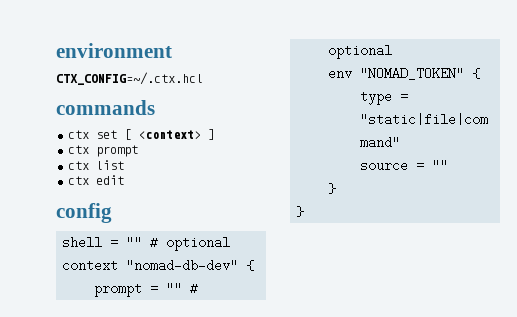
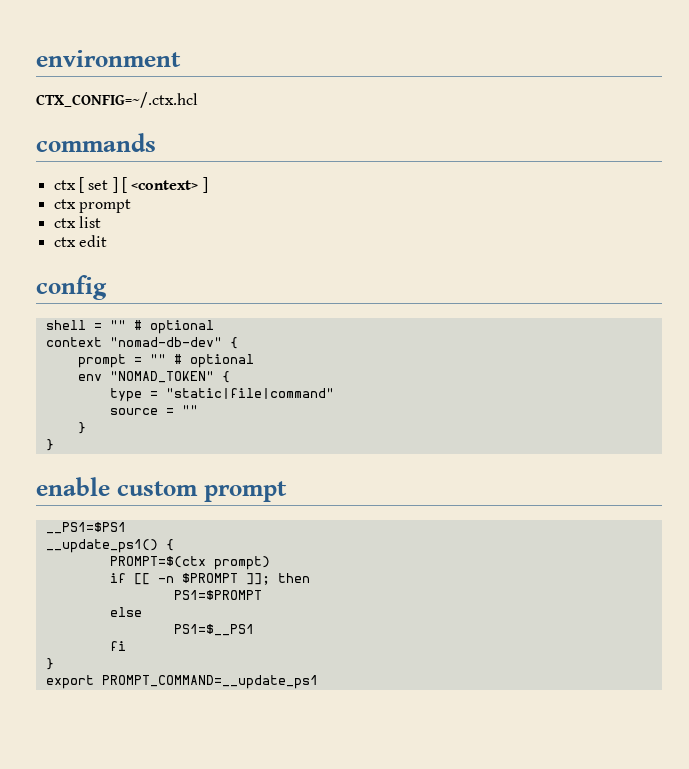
- ctx set [ <context> ]
+ ctx [ set ] [ <context> ]
+ enable custom prompt
+ __PS1=$PS1
+ __update_ps1() {
+ PROMPT=$(ctx prompt)
+ if [[ -n $PROMPT ]]; then
+ PS1=$PROMPT
+ else
+ PS1=$__PS1
+ fi
+ }
+ export PROMPT_COMMAND=__update_ps1

